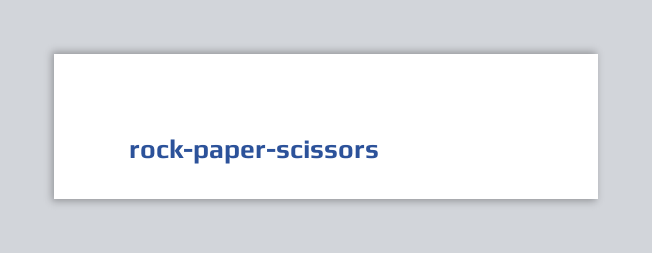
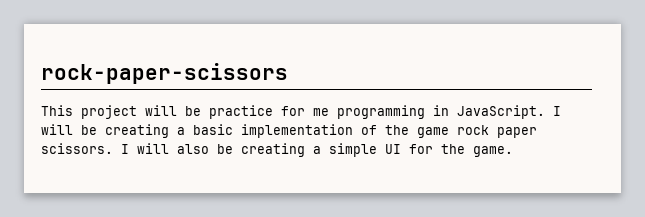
+ This project will be practice for me programming in JavaScript. I will be creating a basic implementation of the game rock paper scissors. I will also be creating a simple UI for the game.

